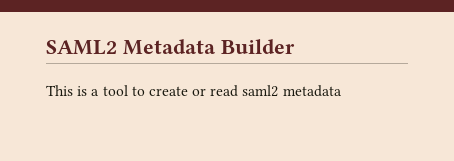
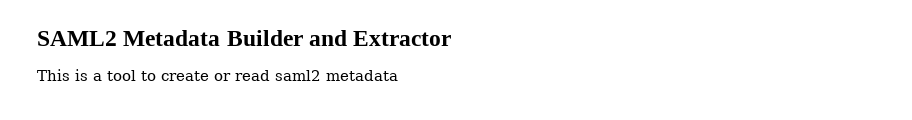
- SAML2 Metadata Builder
+ SAML2 Metadata Builder and Extractor

